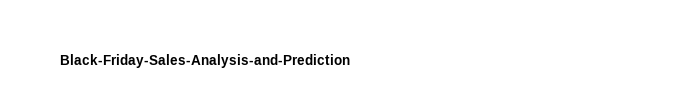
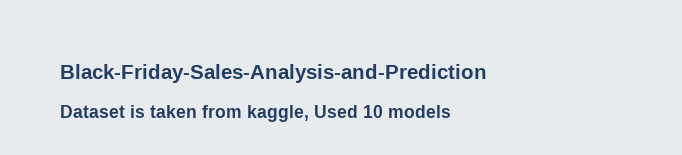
+ Dataset is taken from kaggle, Used 10 models

